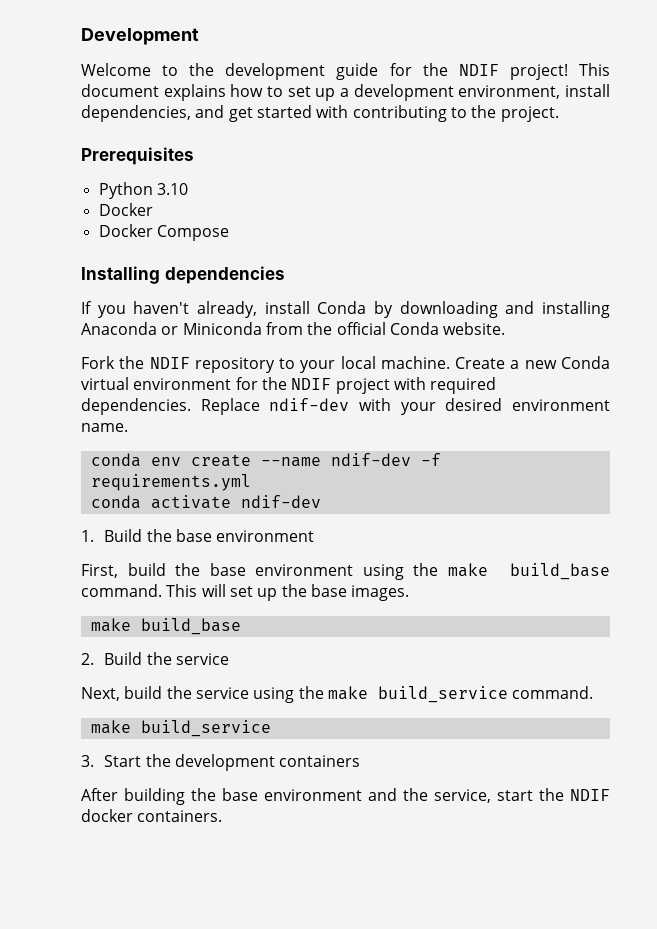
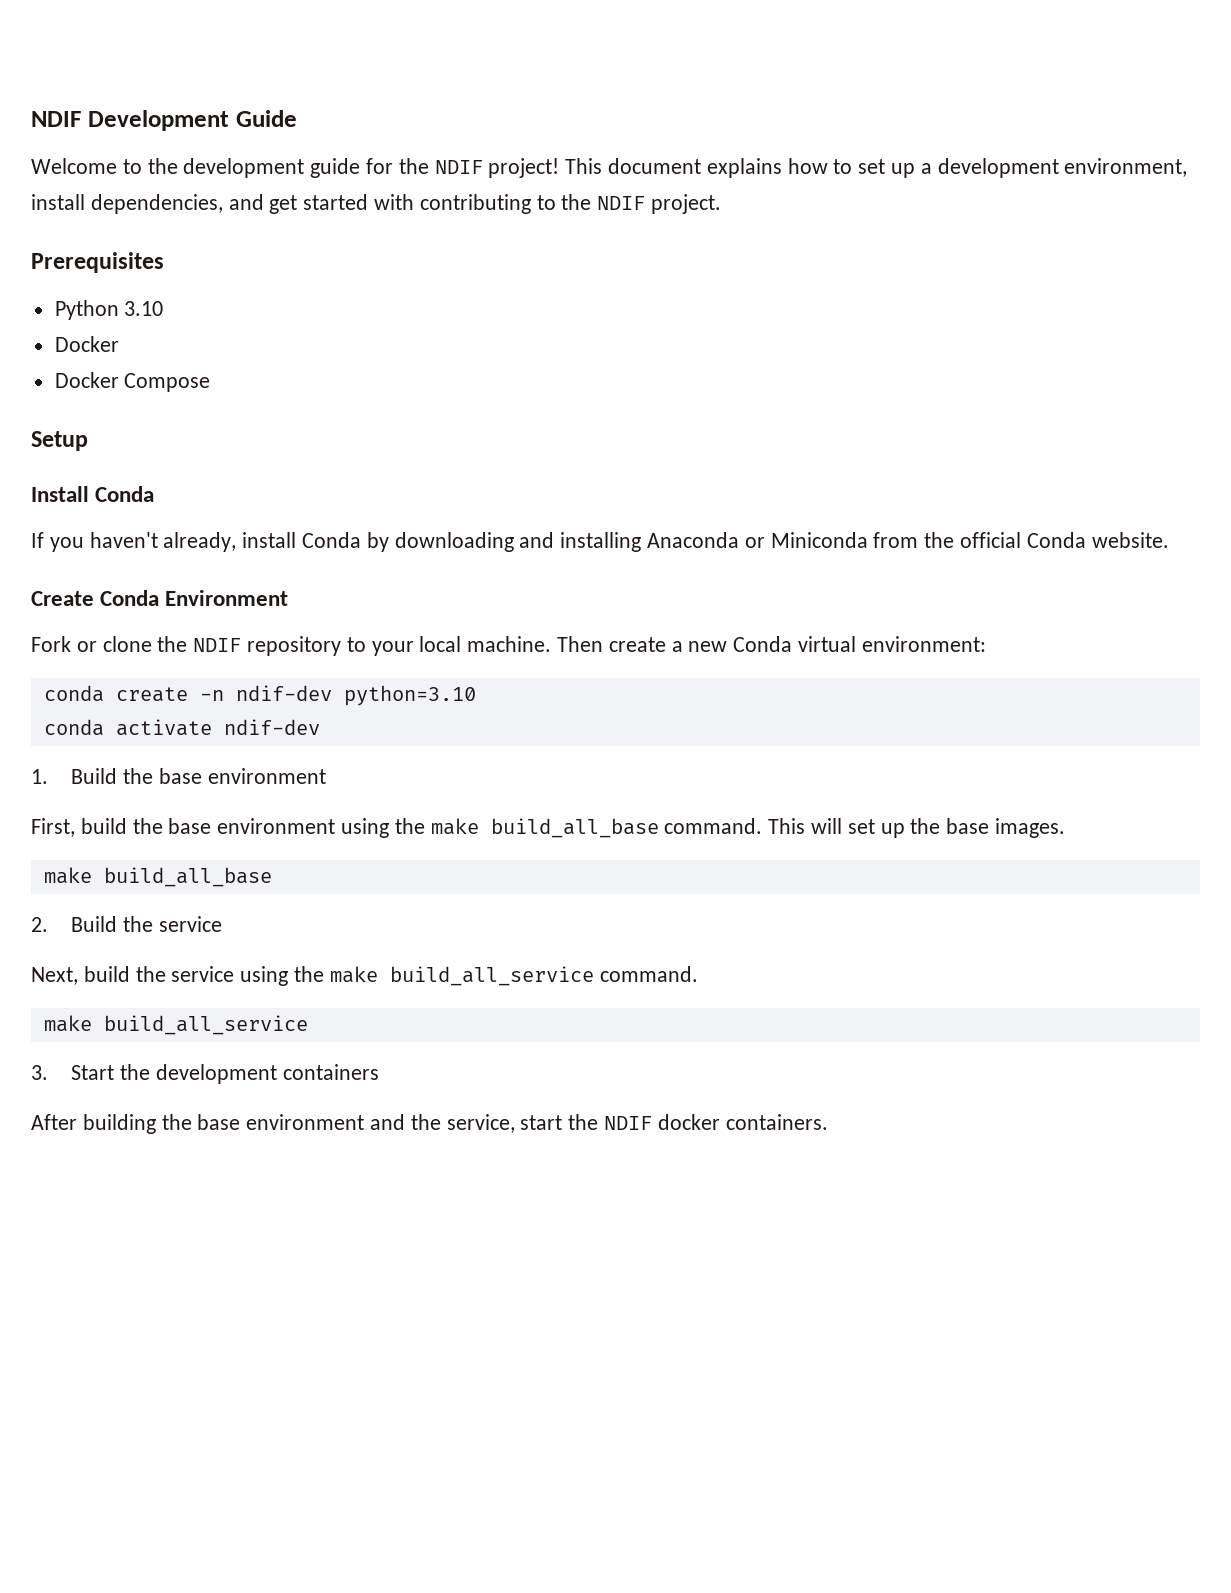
- Development
+ NDIF Development Guide
- This document explains how to set up a development environment, install dependencies, and get started with contributing to the project.
+ This document explains how to set up a development environment, install dependencies, and get started with contributing to the NDIF project.
- Installing dependencies
+ Setup
+ Install Conda
+ Create Conda Environment
- Fork the NDIF repository to your local machine.
+ Fork or clone the NDIF repository to your local machine.
- Create a new Conda virtual environment for the NDIF project with required dependencies. Replace ndif-dev with your desired environment name.
- conda env create --name ndif-dev -f requirements.yml
+ Then create a new Conda virtual environment:
+ conda create -n ndif-dev python=3.10
- First, build the base environment using the make build_base command.
+ First, build the base environment using the make build_all_base command.
  This will set up the base images.
- make build_base
+ make build_all_base
- Next, build the service using the make build_service command.
- make build_service
+ Next, build the service using the make build_all_service command.
+ make build_all_service

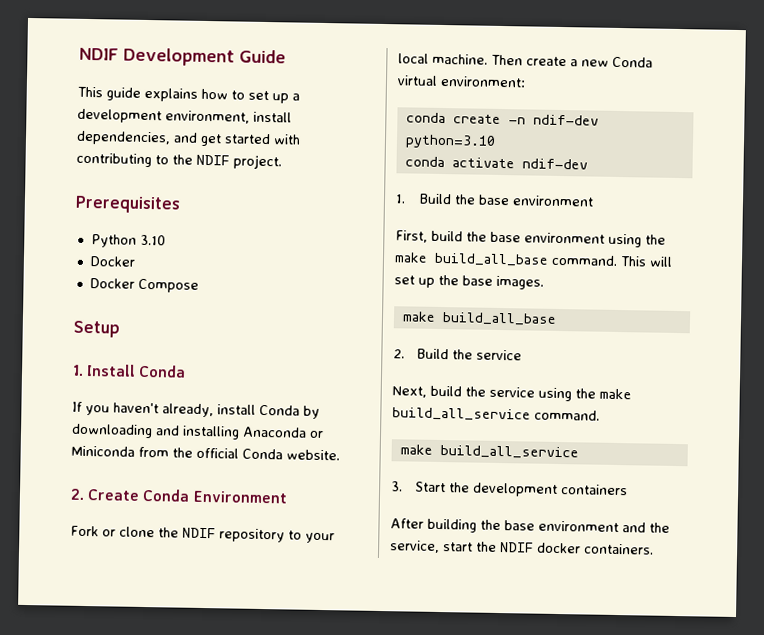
- Welcome to the development guide for the NDIF project! This document explains how to set up a development environment, install dependencies, and get started with contributing to the NDIF project.
+ This guide explains how to set up a development environment, install dependencies, and get started with contributing to the NDIF project.
- Install Conda
+ 1. Install Conda
- Create Conda Environment
+ 2. Create Conda Environment

